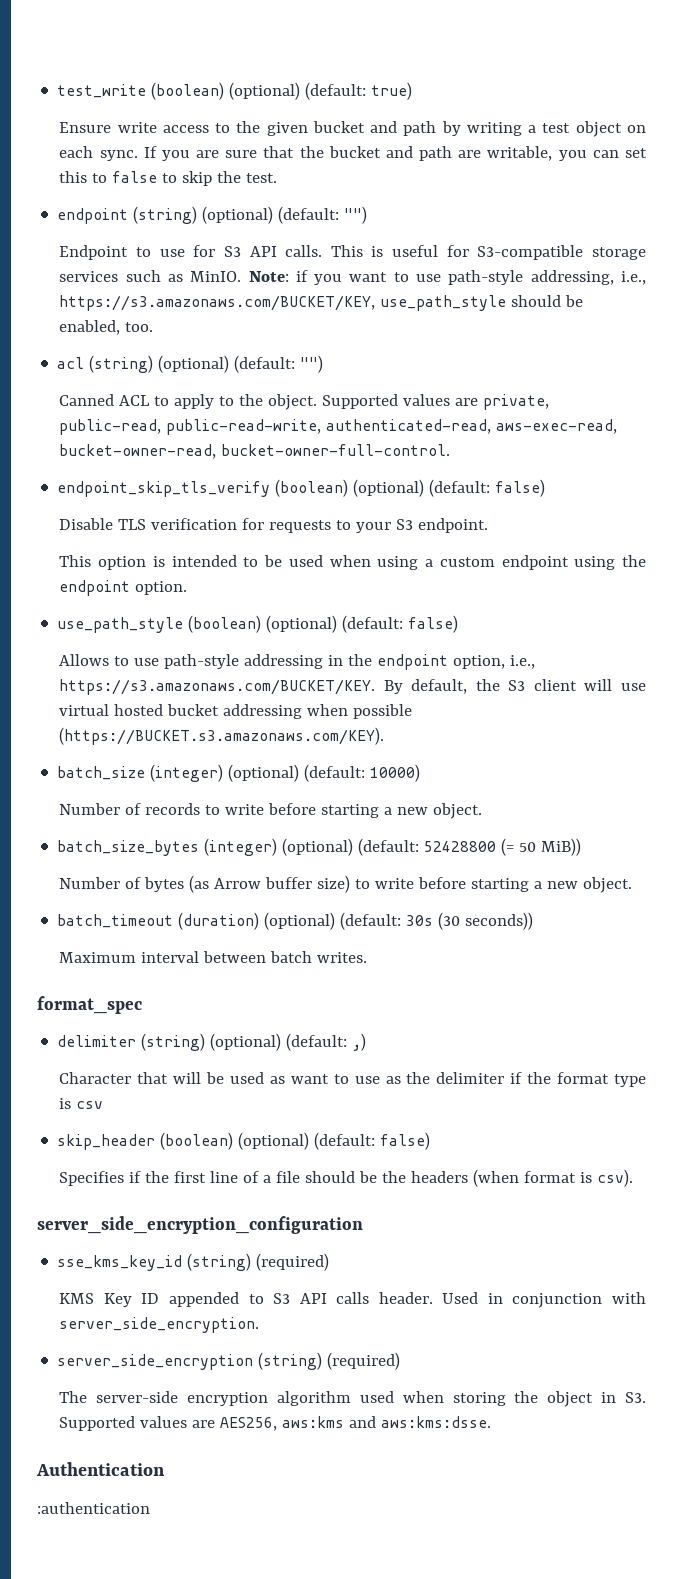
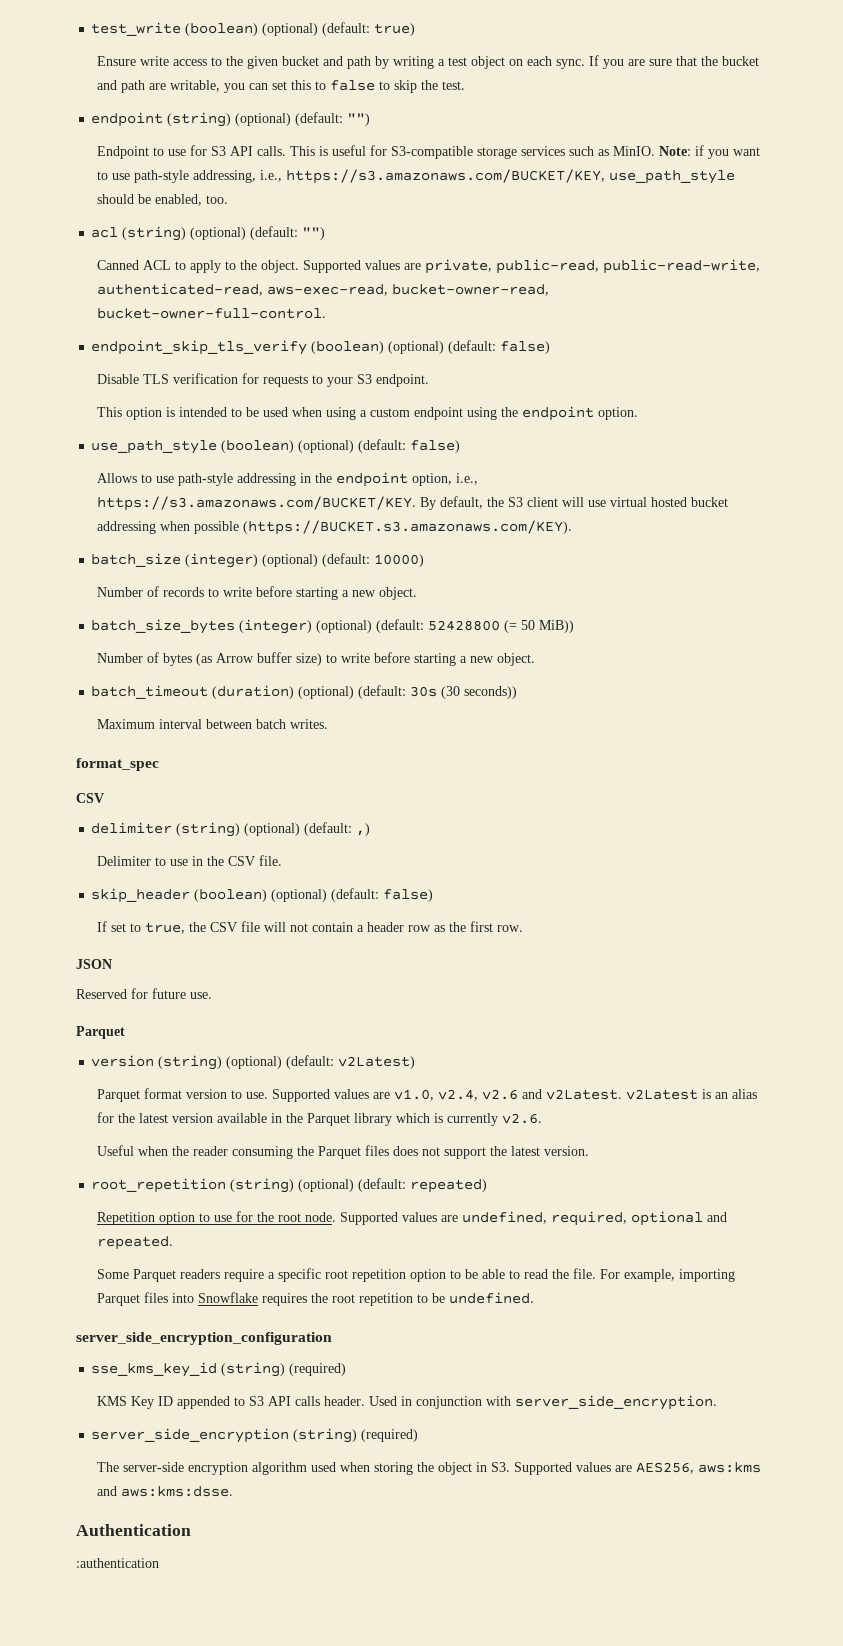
  format_spec
+ CSV
- Character that will be used as want to use as the delimiter if the format type is csv
+ Delimiter to use in the CSV file.
- Specifies if the first line of a file should be the headers (when format is csv).
+ If set to true, the CSV file will not contain a header row as the first row.
+ JSON
+ Reserved for future use.
+ Parquet
+ version (string) (optional) (default: v2Latest)
+ Parquet format version to use. Supported values are v1.0, v2.4, v2.6 and v2Latest. v2Latest is an alias for the latest version available in the Parquet library which is currently v2.6.
+ Useful when the reader consuming the Parquet files does not support the latest version.
+ root_repetition (string) (optional) (default: repeated)
+ Repetition option to use for the root node. Supported values are undefined, required, optional and repeated.
+ Some Parquet readers require a specific root repetition option to be able to read the file. For example, importing Parquet files into Snowflake requires the root repetition to be undefined.

